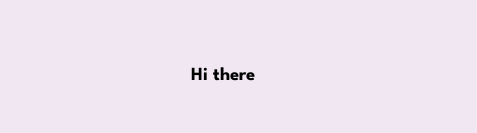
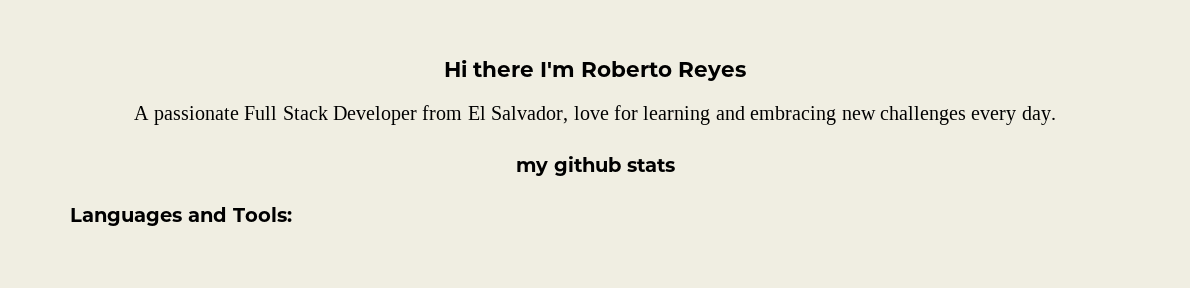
- Hi there
+ Hi there I'm Roberto Reyes
+ A passionate Full Stack Developer from El Salvador, love for learning and embracing new challenges every day.
+ my github stats
+ Languages and Tools:

